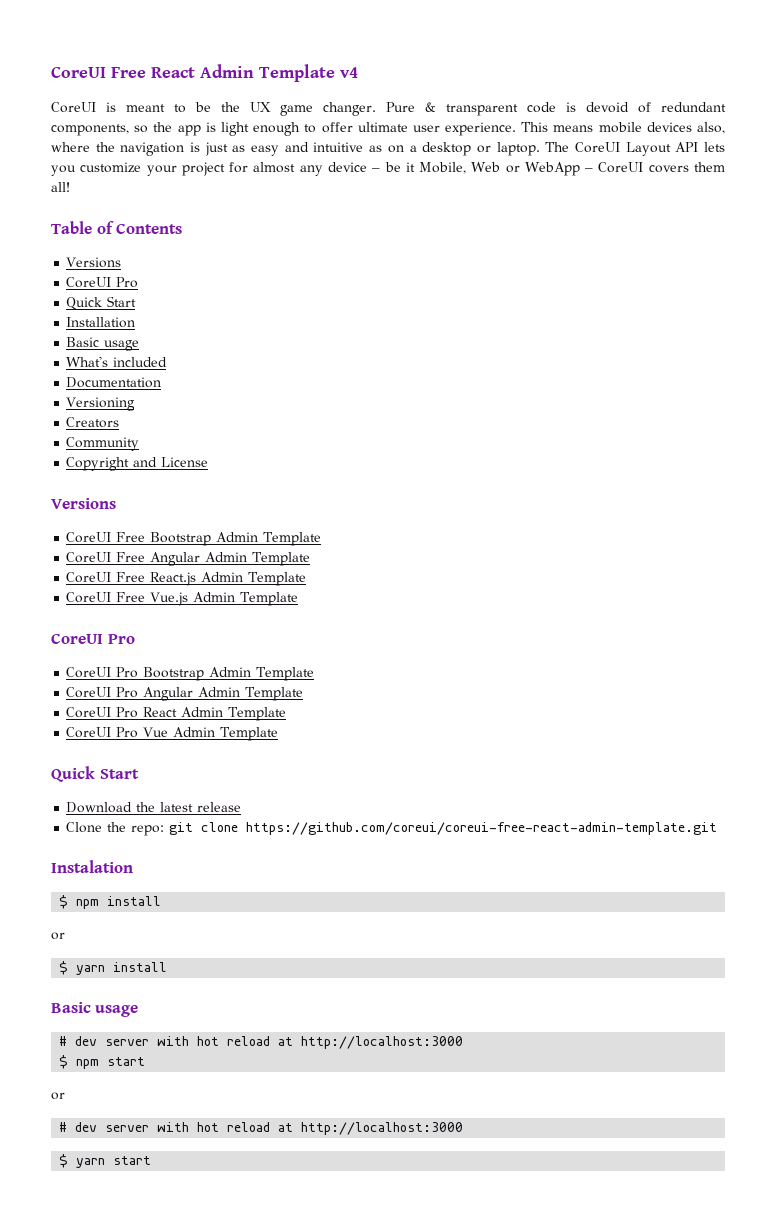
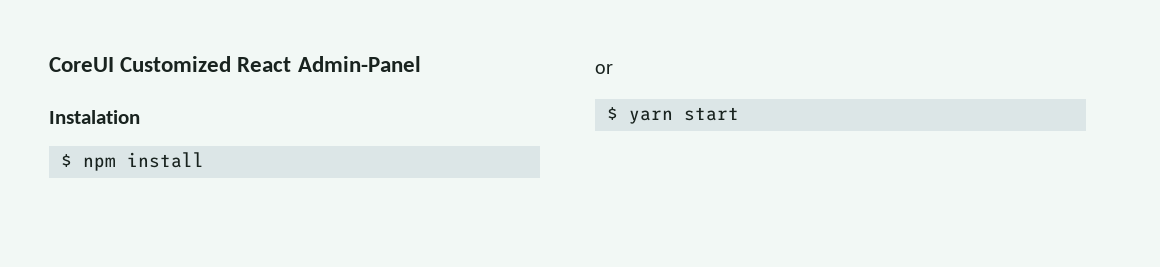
- CoreUI Free React Admin Template v4
- CoreUI is meant to be the UX game changer. Pure & transparent code is devoid of redundant components, so the app is light enough to offer ultimate user experience. This means mobile devices also, where the navigation is just as easy and intuitive as on a desktop or laptop. The CoreUI Layout API lets you customize your project for almost any device – be it Mobile, Web or WebApp – CoreUI covers them all!
- Table of Contents
- Versions
- CoreUI Pro
- Quick Start
- Installation
- Basic usage
- What's included
- Documentation
- Versioning
- Creators
- Community
- Copyright and License
- Versions
- CoreUI Free Bootstrap Admin Template
- CoreUI Free Angular Admin Template
- CoreUI Free React.js Admin Template
- CoreUI Free Vue.js Admin Template
- CoreUI Pro
- CoreUI Pro Bootstrap Admin Template
- CoreUI Pro Angular Admin Template
- CoreUI Pro React Admin Template
- CoreUI Pro Vue Admin Template
- Quick Start
- Download the latest release
- Clone the repo: git clone https://github.com/coreui/coreui-free-react-admin-template.git
+ CoreUI Customized React Admin-Panel
- $ yarn install
- Basic usage
- # dev server with hot reload at http://localhost:3000
- $ npm start
- or
- # dev server with hot reload at http://localhost:3000

